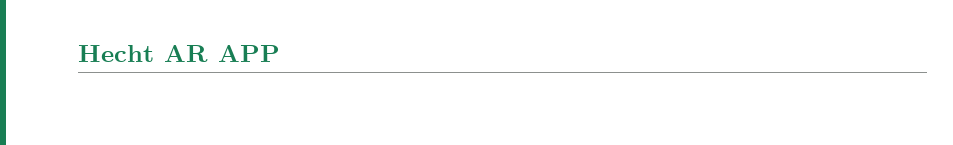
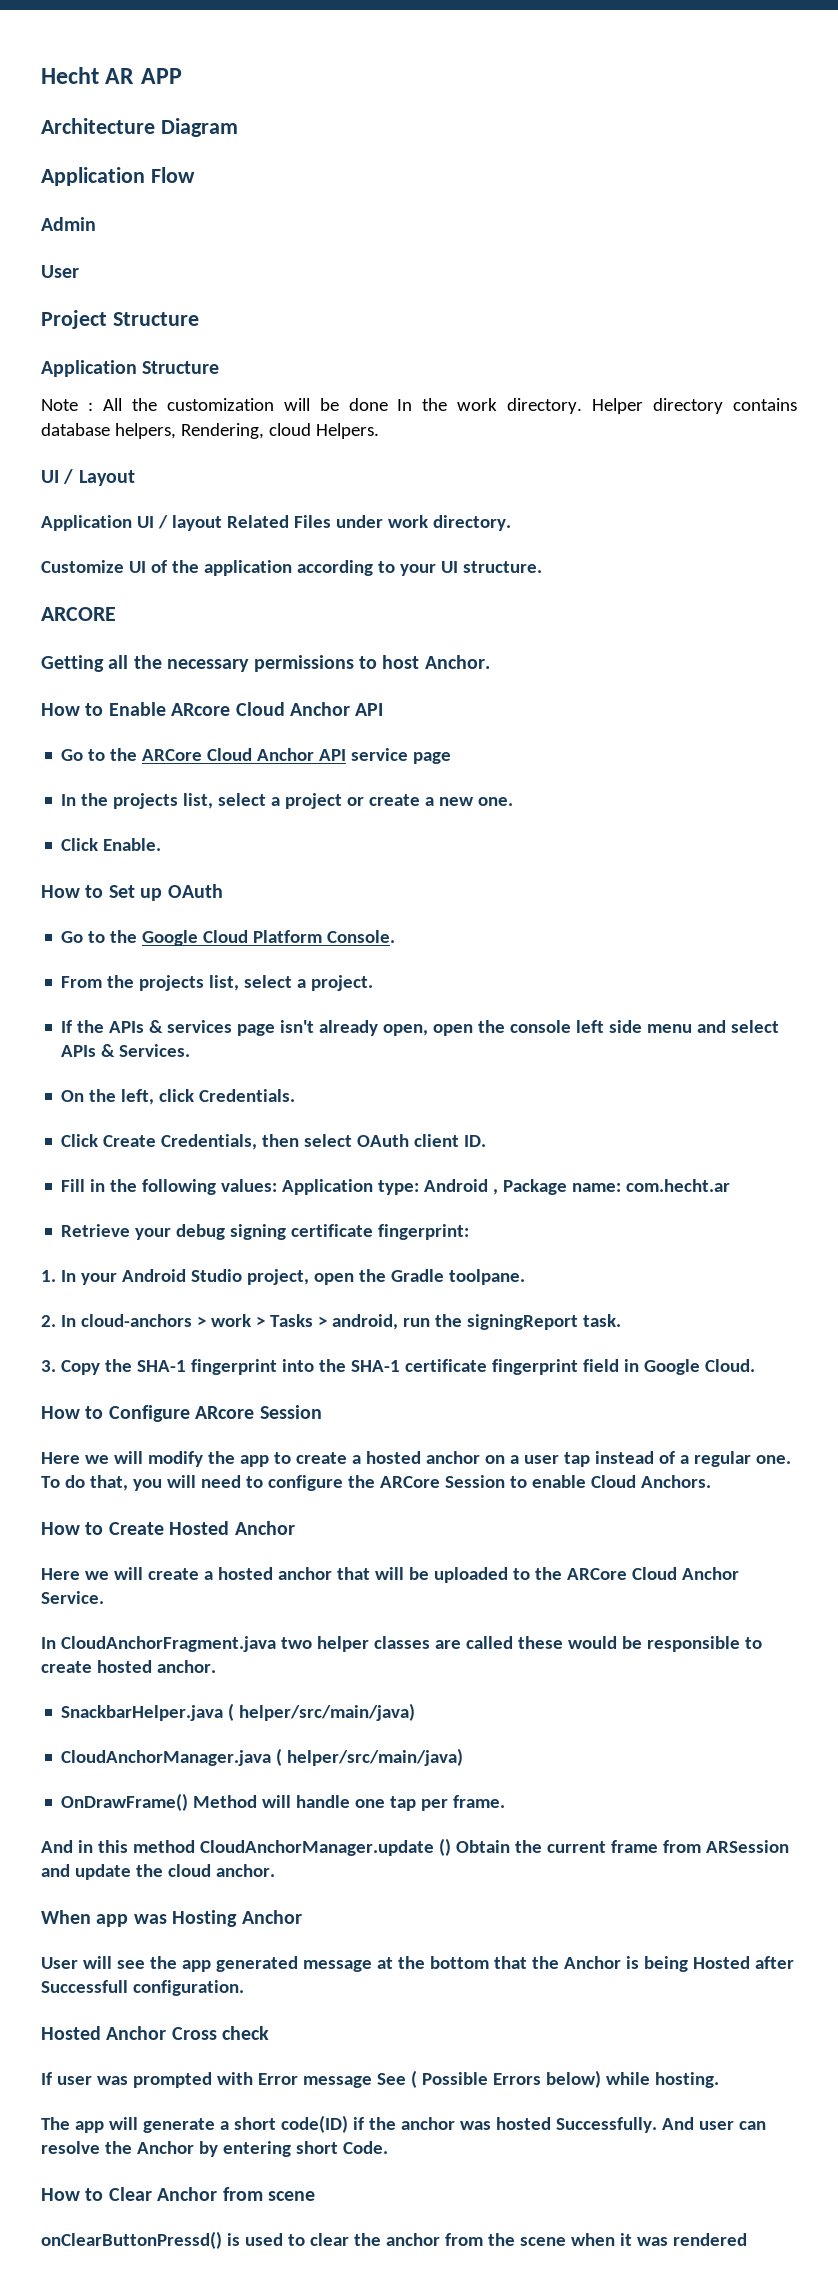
+ Architecture Diagram
+ Application Flow
+ Admin
+ User
+ Project Structure
+ Application Structure
+ Note : All the customization will be done In the work directory. Helper directory contains database helpers, Rendering, cloud Helpers.
+ UI / Layout
+ Application UI / layout Related Files under work directory.
+ Customize UI of the application according to your UI structure.
+ ARCORE
+ Getting all the necessary permissions to host Anchor.
+ How to Enable ARcore Cloud Anchor API
+ Go to the ARCore Cloud Anchor API service page
+ In the projects list, select a project or create a new one.
+ Click Enable.
+ How to Set up OAuth
+ Go to the Google Cloud Platform Console.
+ From the projects list, select a project.
+ If the APIs & services page isn't already open, open the console left side menu and select APIs & Services.
+ On the left, click Credentials.
+ Click Create Credentials, then select OAuth client ID.
+ Fill in the following values: Application type: Android , Package name: com.hecht.ar
+ Retrieve your debug signing certificate fingerprint:
+ 1. In your Android Studio project, open the Gradle toolpane.
+ 2. In cloud-anchors > work > Tasks > android, run the signingReport task.
+ 3. Copy the SHA-1 fingerprint into the SHA-1 certificate fingerprint field in Google Cloud.
+ How to Configure ARcore Session
+ Here we will modify the app to create a hosted anchor on a user tap instead of a regular one. To do that, you will need to configure the ARCore Session to enable Cloud Anchors.
+ How to Create Hosted Anchor
+ Here we will create a hosted anchor that will be uploaded to the ARCore Cloud Anchor Service.
+ In CloudAnchorFragment.java two helper classes are called these would be responsible to create hosted anchor.
+ SnackbarHelper.java ( helper/src/main/java)
+ CloudAnchorManager.java ( helper/src/main/java)
+ OnDrawFrame() Method will handle one tap per frame.
+ And in this method CloudAnchorManager.update () Obtain the current frame from ARSession and update the cloud anchor.
+ When app was Hosting Anchor
+ User will see the app generated message at the bottom that the Anchor is being Hosted after Successfull configuration.
+ Hosted Anchor Cross check
+ If user was prompted with Error message See ( Possible Errors below) while hosting.
+ The app will generate a short code(ID) if the anchor was hosted Successfully. And user can resolve the Anchor by entering short Code.
+ How to Clear Anchor from scene
+ onClearButtonPressd() is used to clear the anchor from the scene when it was rendered

